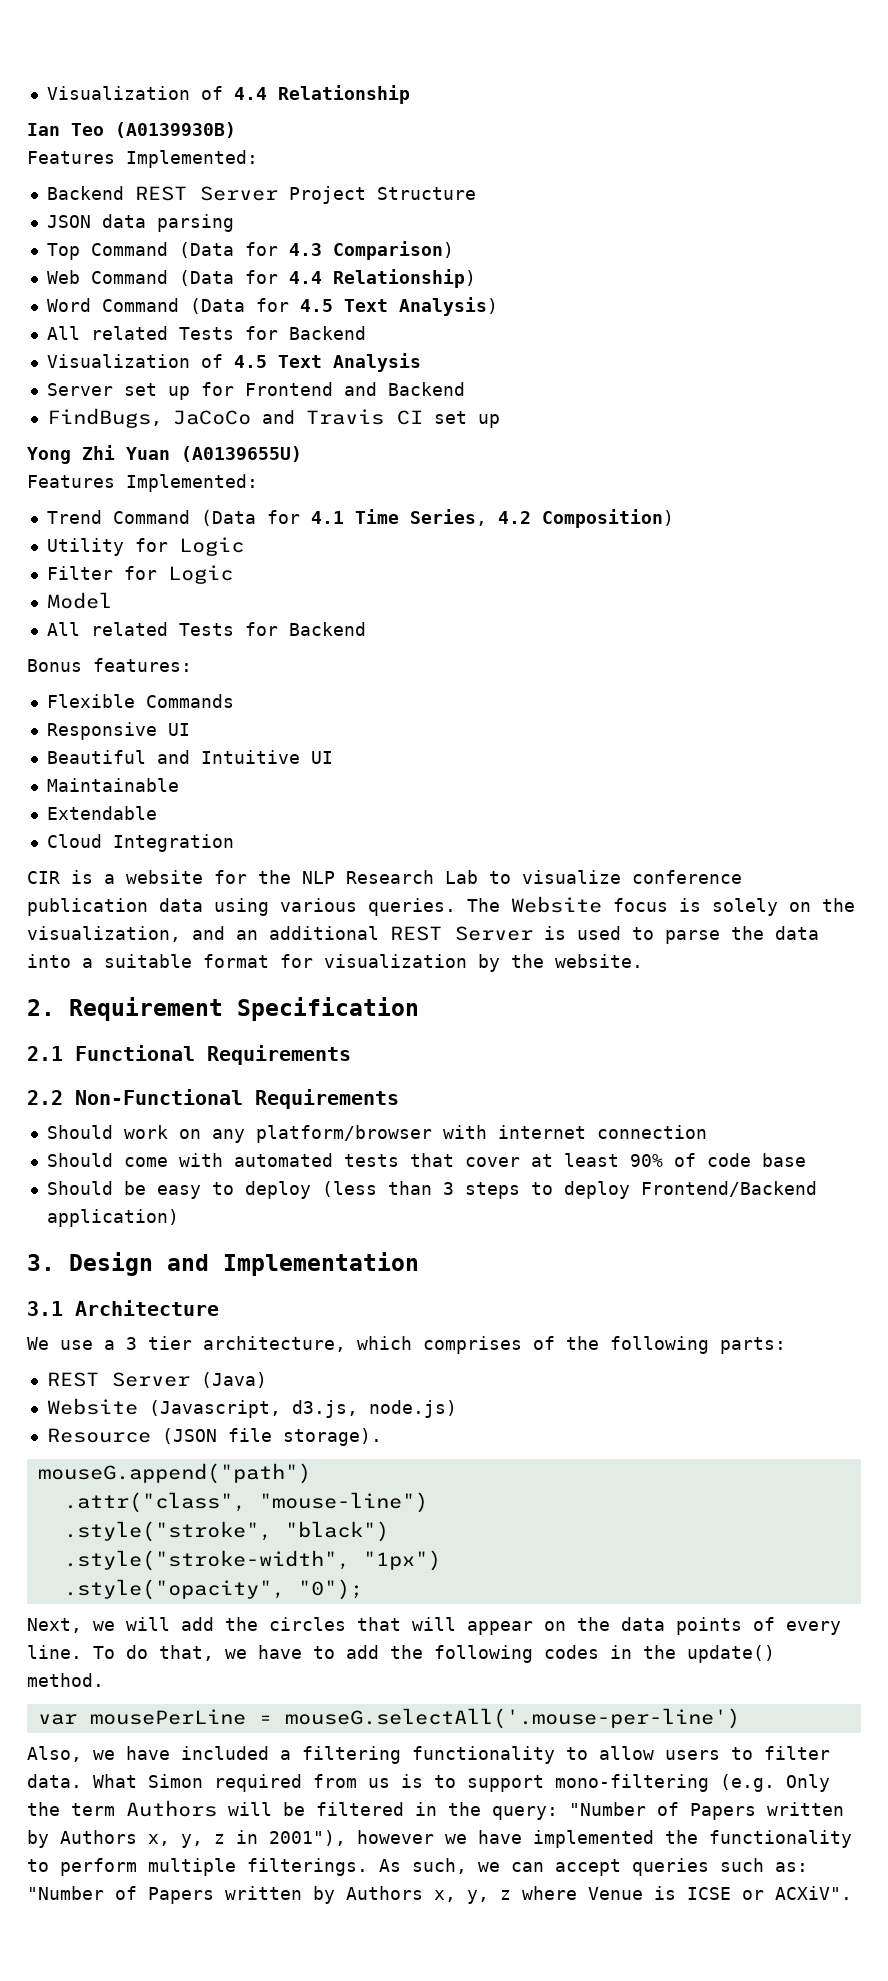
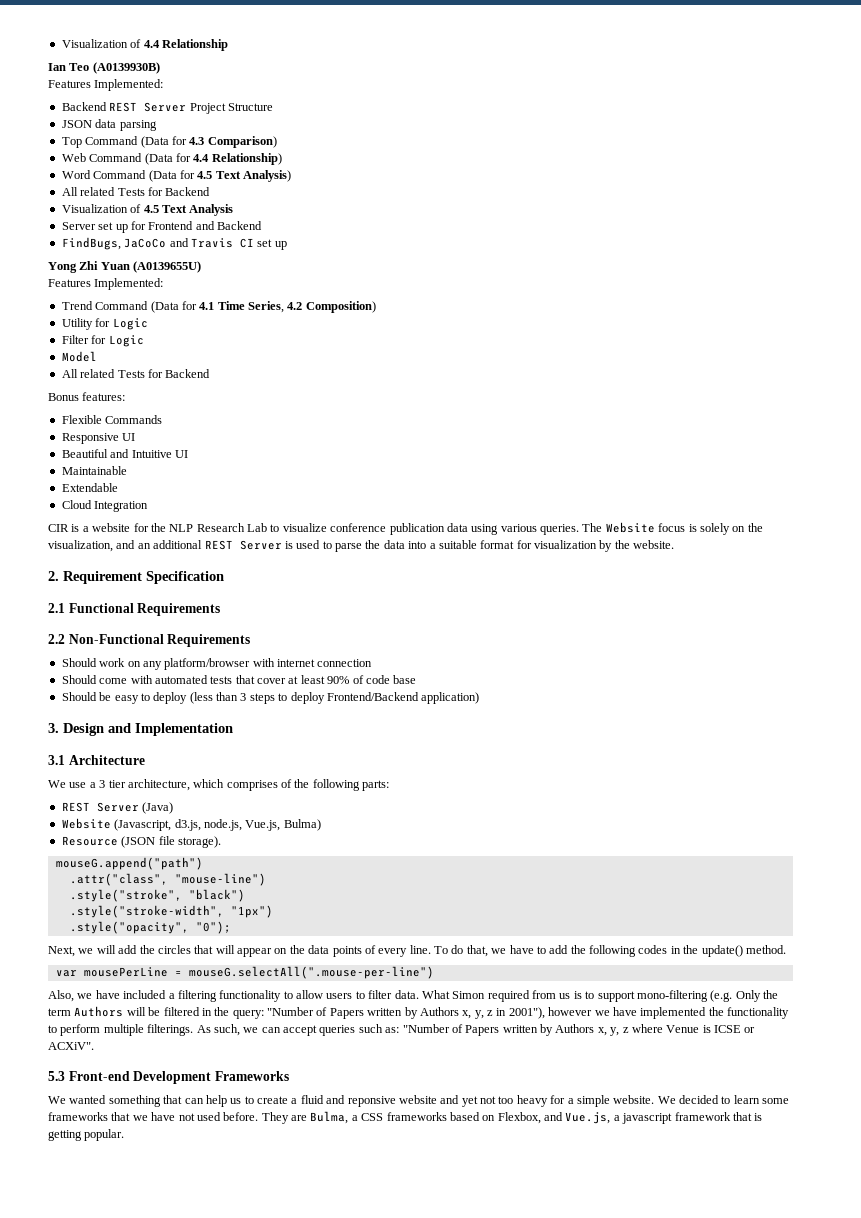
- Website (Javascript, d3.js, node.js)
+ Website (Javascript, d3.js, node.js, Vue.js, Bulma)
- var mousePerLine = mouseG.selectAll('.mouse-per-line')
+ var mousePerLine = mouseG.selectAll(".mouse-per-line")
+ 5.3 Front-end Development Frameworks
+ We wanted something that can help us to create a fluid and reponsive website and yet not too heavy for a simple website. We decided to learn some frameworks that we have not used before. They are Bulma, a CSS frameworks based on Flexbox, and Vue.js, a javascript framework that is getting popular.

